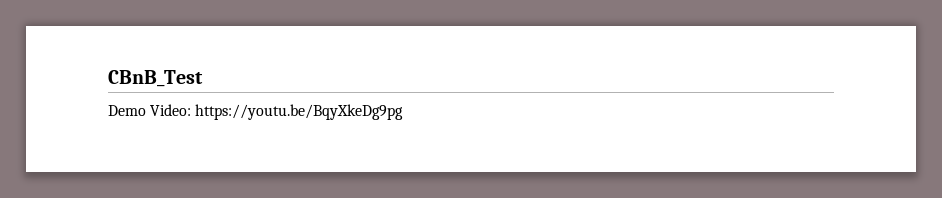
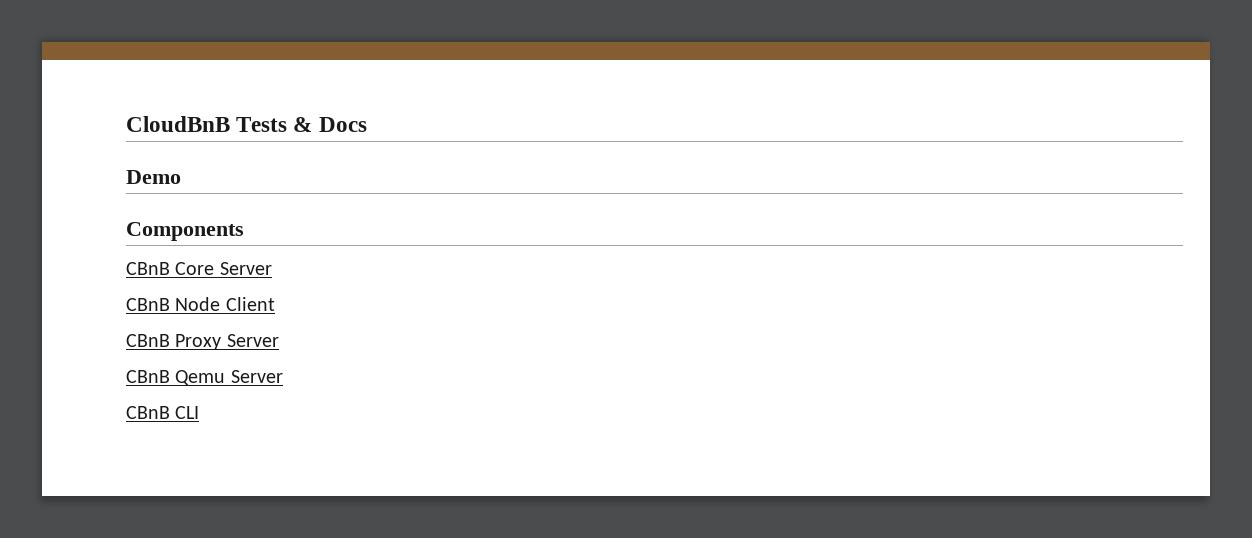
- CBnB_Test
- Demo Video: https://youtu.be/BqyXkeDg9pg
+ CloudBnB Tests & Docs
+ Demo
+ Components
+ CBnB Core Server
+ CBnB Node Client
+ CBnB Proxy Server
+ CBnB Qemu Server
+ CBnB CLI

